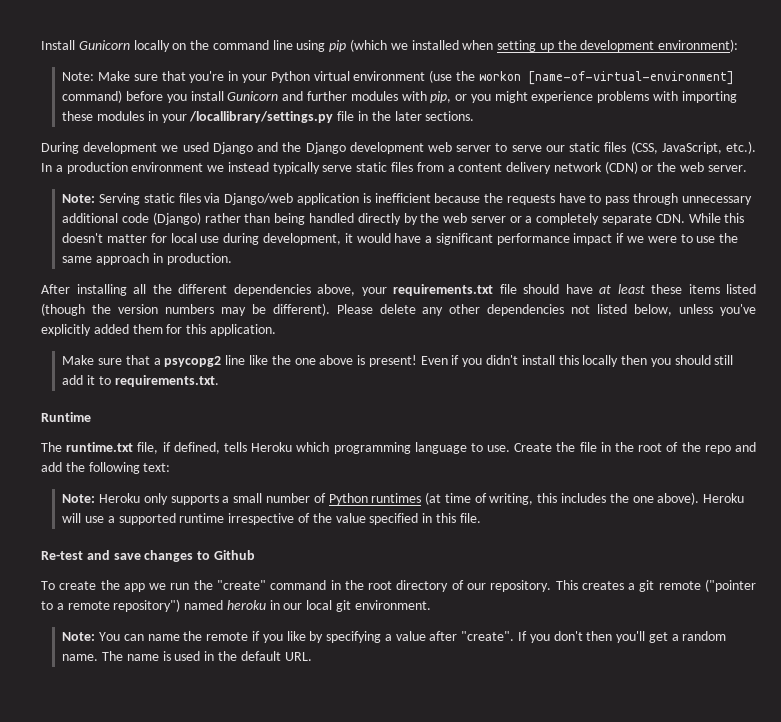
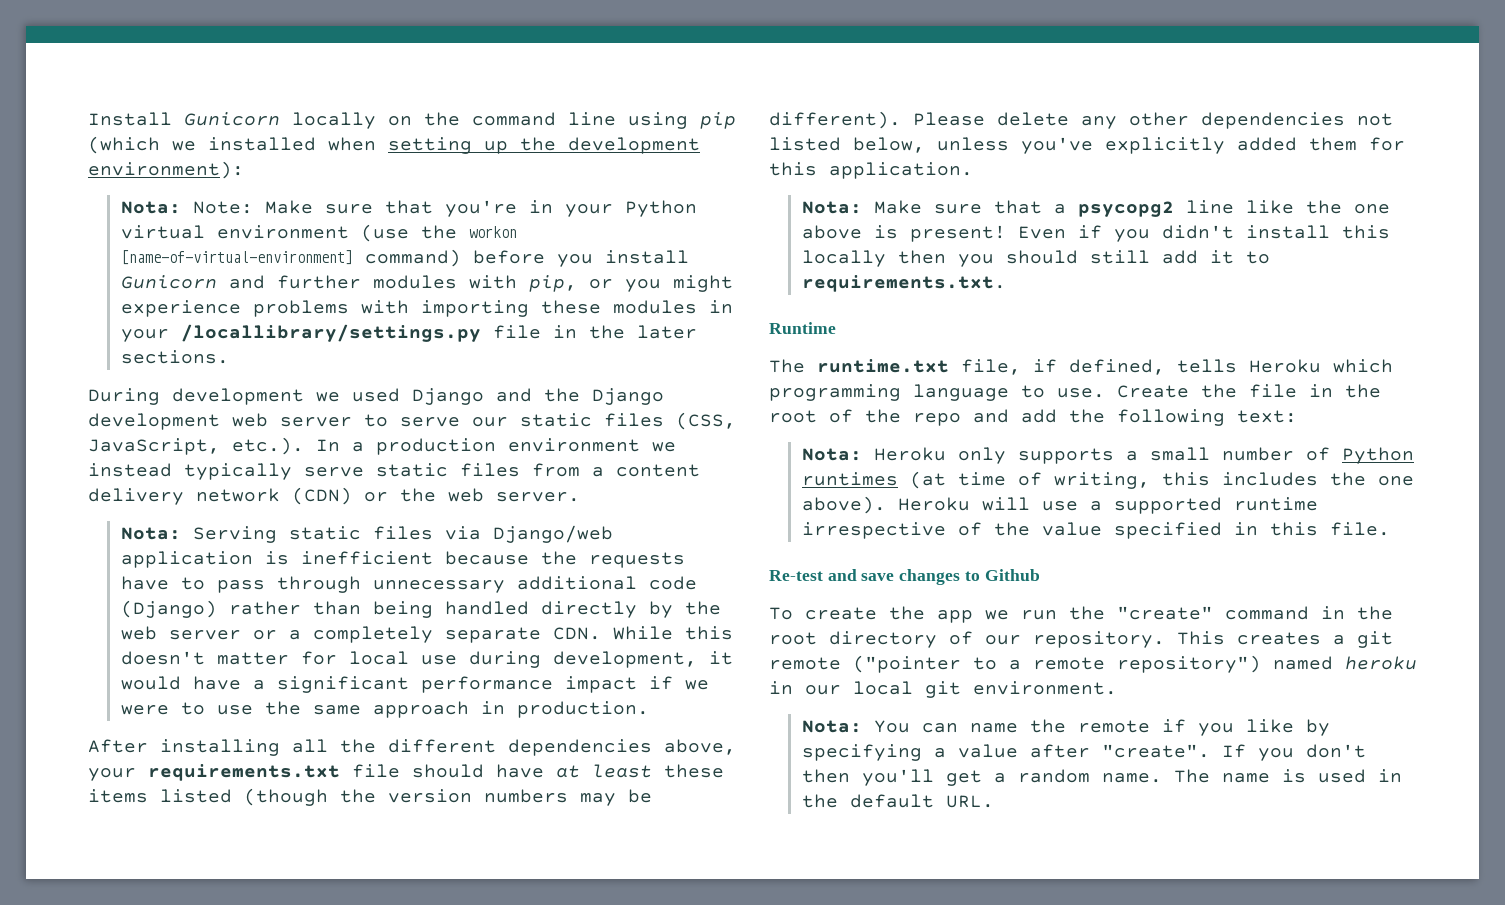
- Note: Make sure that you're in your Python virtual environment (use the workon [name-of-virtual-environment] command) before you install Gunicorn and further modules with pip, or you might experience problems with importing these modules in your /locallibrary/settings.py file in the later sections.
+ Nota: Note: Make sure that you're in your Python virtual environment (use the workon [name-of-virtual-environment] command) before you install Gunicorn and further modules with pip, or you might experience problems with importing these modules in your /locallibrary/settings.py file in the later sections.
- Note: Serving static files via Django/web application is inefficient because the requests have to pass through unnecessary additional code (Django) rather than being handled directly by the web server or a completely separate CDN. While this doesn't matter for local use during development, it would have a significant performance impact if we were to use the same approach in production.
+ Nota: Serving static files via Django/web application is inefficient because the requests have to pass through unnecessary additional code (Django) rather than being handled directly by the web server or a completely separate CDN. While this doesn't matter for local use during development, it would have a significant performance impact if we were to use the same approach in production.
- Make sure that a psycopg2 line like the one above is present!
+ Nota: Make sure that a psycopg2 line like the one above is present!
- Note: Heroku only supports a small number of Python runtimes (at time of writing, this includes the one above).
+ Nota: Heroku only supports a small number of Python runtimes (at time of writing, this includes the one above).
- Note: You can name the remote if you like by specifying a value after "create".
+ Nota: You can name the remote if you like by specifying a value after "create".

